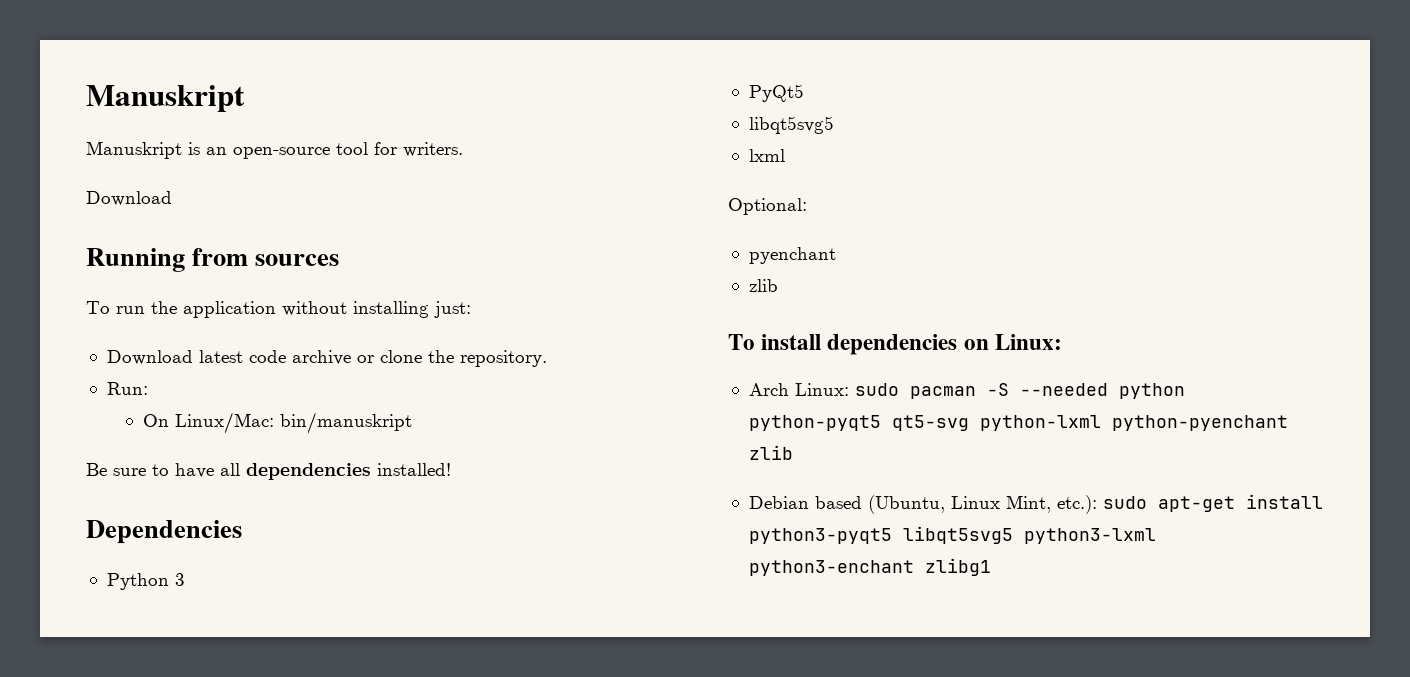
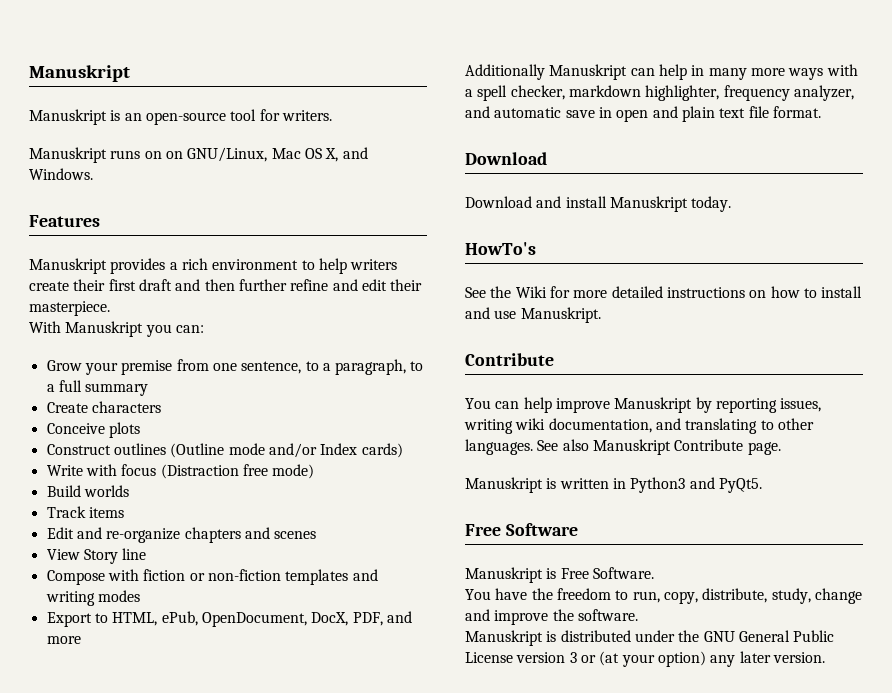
  Manuskript is an open-source tool for writers.
+ Manuskript runs on on GNU/Linux, Mac OS X, and Windows.
+ Features
+ Manuskript provides a rich environment to help writers create their first draft and then further refine and edit their masterpiece.
+ With Manuskript you can:
+ Grow your premise from one sentence, to a paragraph, to a full summary
+ Create characters
+ Conceive plots
+ Construct outlines (Outline mode and/or Index cards)
+ Write with focus (Distraction free mode)
+ Build worlds
+ Track items
+ Edit and re-organize chapters and scenes
+ View Story line
+ Compose with fiction or non-fiction templates and writing modes
+ Export to HTML, ePub, OpenDocument, DocX, PDF, and more
+ Additionally Manuskript can help in many more ways with a spell checker, markdown highlighter, frequency analyzer, and automatic save in open and plain text file format.
  Download
- Running from sources
- To run the application without installing just:
- Download latest code archive or clone the repository.
- Run:
- On Linux/Mac: bin/manuskript
- Be sure to have all dependencies installed!
- Dependencies
- Python 3
- PyQt5
- libqt5svg5
- lxml
- Optional:
- pyenchant
- zlib
- To install dependencies on Linux:
- Arch Linux: sudo pacman -S --needed python python-pyqt5 qt5-svg python-lxml python-pyenchant zlib
- Debian based (Ubuntu, Linux Mint, etc.): sudo apt-get install python3-pyqt5 libqt5svg5 python3-lxml python3-enchant zlibg1
+ Download and install Manuskript today.
+ HowTo's
+ See the Wiki for more detailed instructions on how to install and use Manuskript.
+ Contribute
+ You can help improve Manuskript by reporting issues, writing wiki documentation, and translating to other languages. See also Manuskript Contribute page.
+ Manuskript is written in Python3 and PyQt5.
+ Free Software
+ Manuskript is Free Software.
+ You have the freedom to run, copy, distribute, study, change and improve the software.
+ Manuskript is distributed under the GNU General Public License version 3 or (at your option) any later version.

